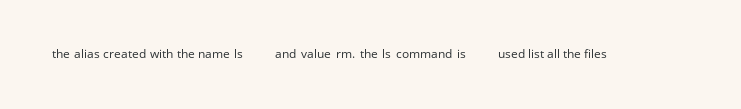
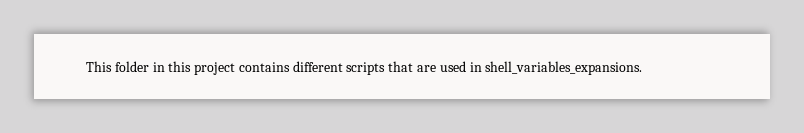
- the alias created with the name ls and value rm. the ls command is used list all the files
+ This folder in this project contains different scripts that are used in shell_variables_expansions.

